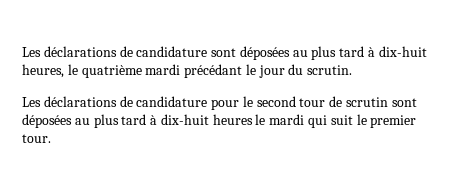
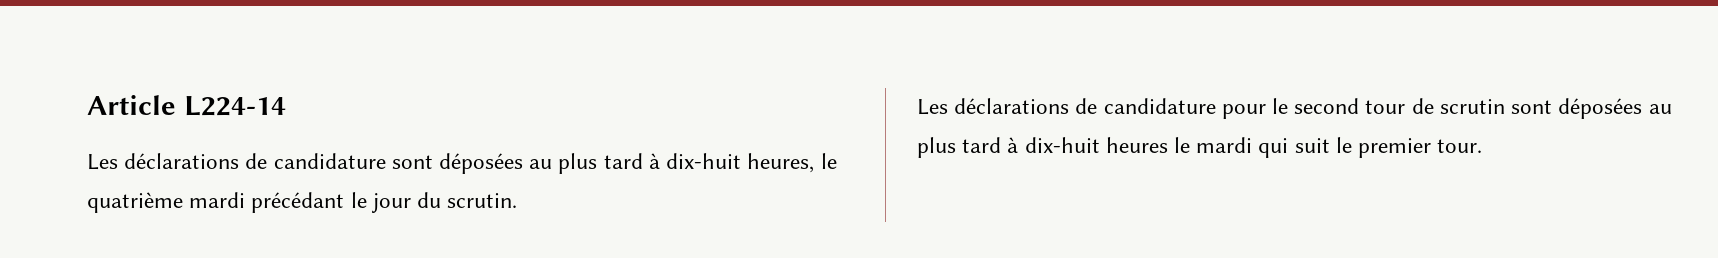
+ Article L224-14

